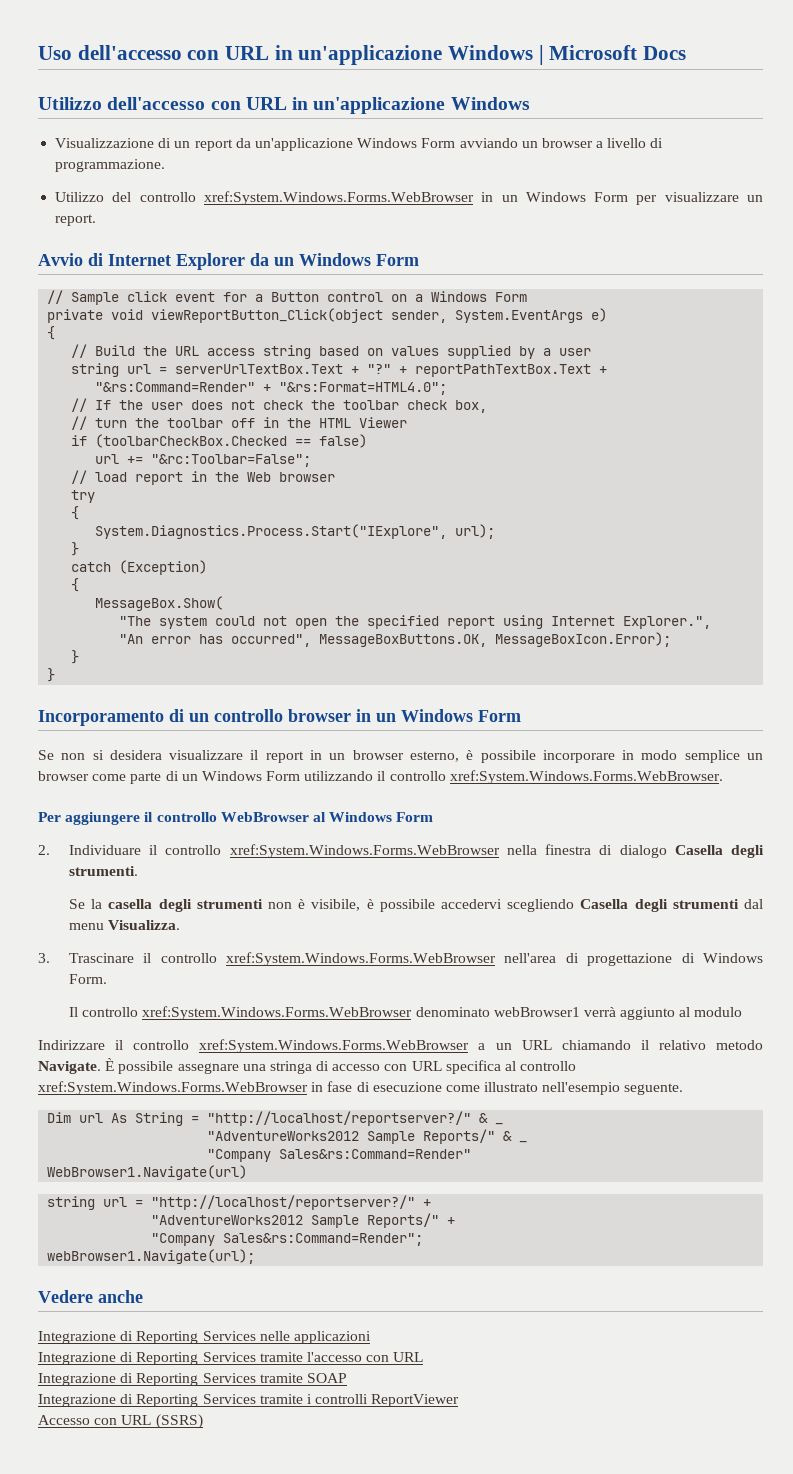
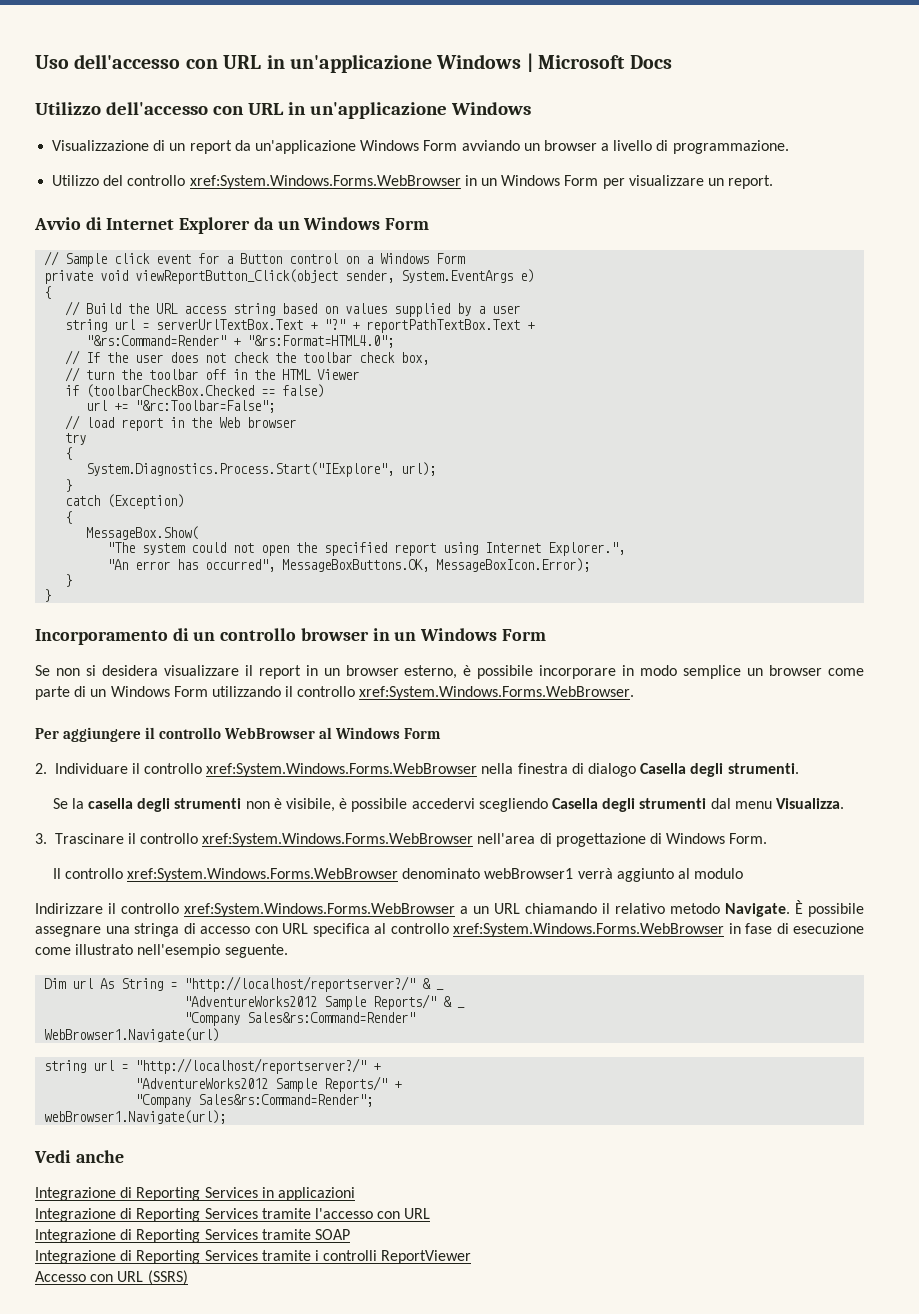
- Vedere anche
+ Vedi anche
- Integrazione di Reporting Services nelle applicazioni
+ Integrazione di Reporting Services in applicazioni

